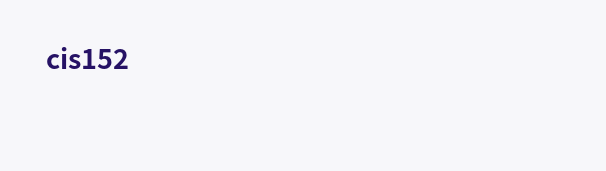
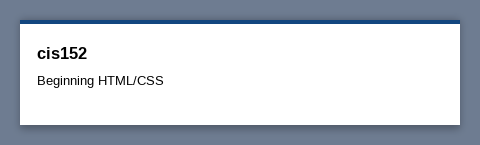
+ Beginning HTML/CSS

